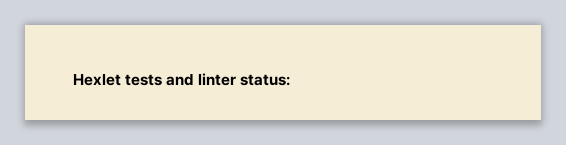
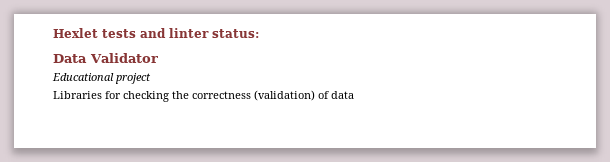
+ Data Validator
+ Educational project
+ Libraries for checking the correctness (validation) of data

